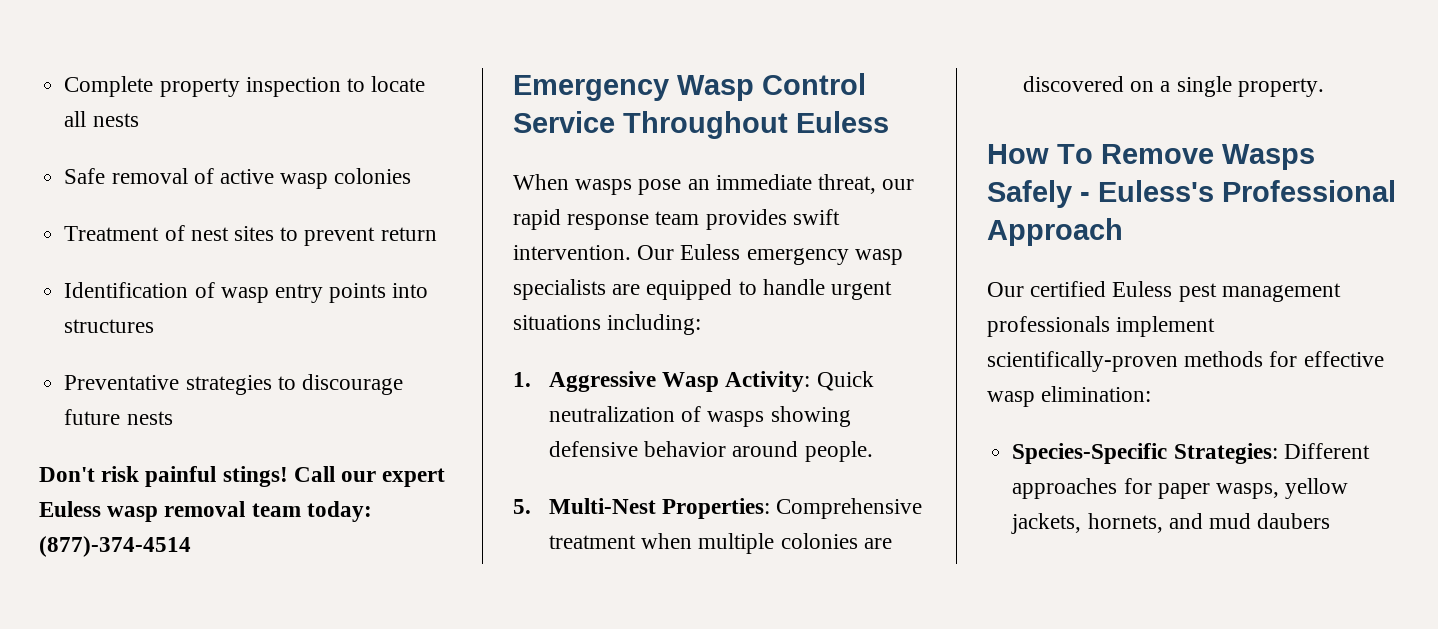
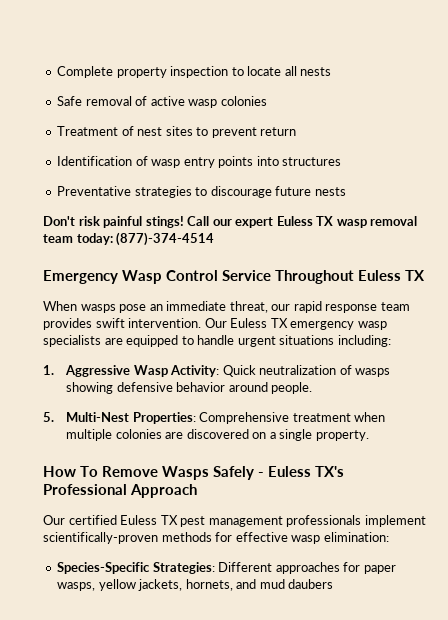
- Call our expert Euless wasp removal team today: (877)-374-4514
+ Call our expert Euless TX wasp removal team today: (877)-374-4514
- Emergency Wasp Control Service Throughout Euless
+ Emergency Wasp Control Service Throughout Euless TX
- Our Euless emergency wasp specialists are equipped to handle urgent situations including:
+ Our Euless TX emergency wasp specialists are equipped to handle urgent situations including:
- How To Remove Wasps Safely - Euless's Professional Approach
+ How To Remove Wasps Safely - Euless TX's Professional Approach
- Our certified Euless pest management professionals implement scientifically-proven methods for effective wasp elimination:
+ Our certified Euless TX pest management professionals implement scientifically-proven methods for effective wasp elimination:

